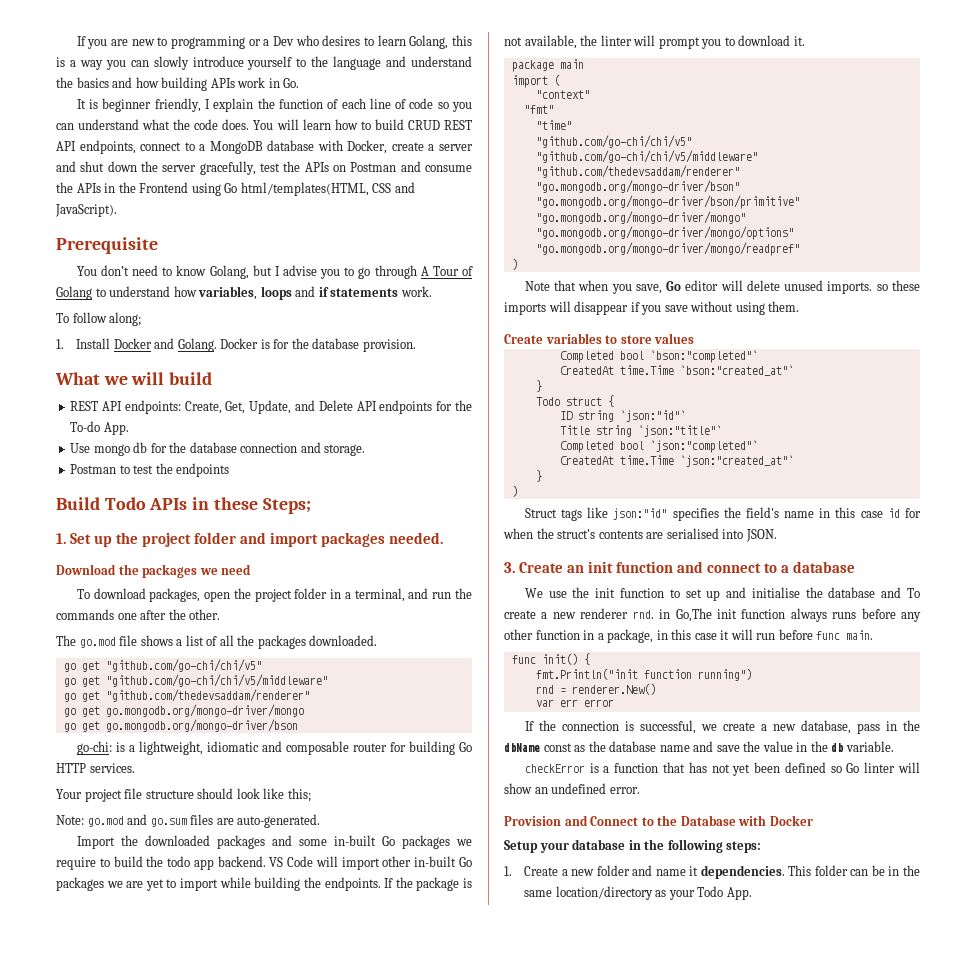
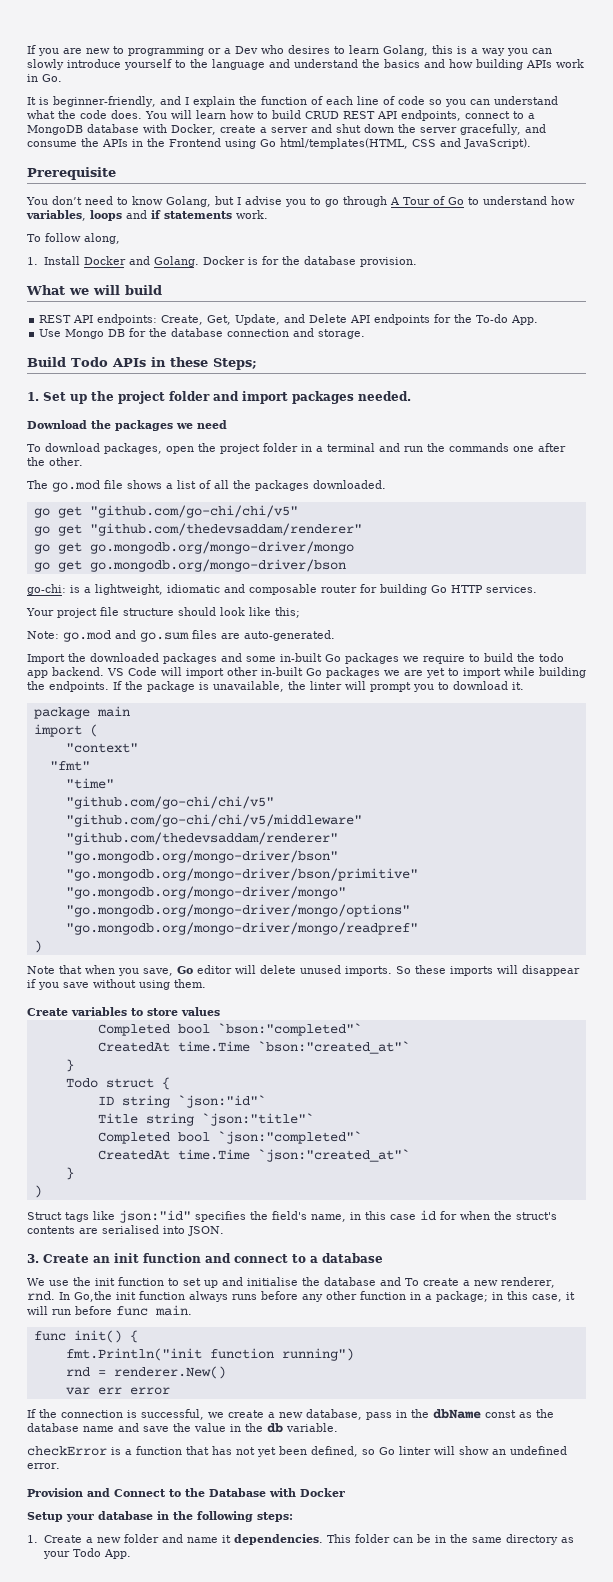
- It is beginner friendly, I explain the function of each line of code so you can understand what the code does.
+ It is beginner-friendly, and I explain the function of each line of code so you can understand what the code does.
- You will learn how to build CRUD REST API endpoints, connect to a MongoDB database with Docker, create a server and shut down the server gracefully, test the APIs on Postman and consume the APIs in the Frontend using Go html/templates(HTML, CSS and JavaScript).
+ You will learn how to build CRUD REST API endpoints, connect to a MongoDB database with Docker, create a server and shut down the server gracefully, and consume the APIs in the Frontend using Go html/templates(HTML, CSS and JavaScript).
- You don’t need to know Golang, but I advise you to go through A Tour of Golang to understand how variables, loops and if statements work.
+ You don’t need to know Golang, but I advise you to go through A Tour of Go to understand how variables, loops and if statements work.
- To follow along;
+ To follow along,
- Use mongo db for the database connection and storage.
+ Use Mongo DB for the database connection and storage.
- Postman to test the endpoints
- To download packages, open the project folder in a terminal, and run the commands one after the other.
+ To download packages, open the project folder in a terminal and run the commands one after the other.
- go get "github.com/go-chi/chi/v5/middleware"
- If the package is not available, the linter will prompt you to download it.
+ If the package is unavailable, the linter will prompt you to download it.
- Note that when you save, Go editor will delete unused imports. so these imports will disappear if you save without using them.
+ Note that when you save, Go editor will delete unused imports. So these imports will disappear if you save without using them.
- Struct tags like json:"id" specifies the field's name in this case id for when the struct's contents are serialised into JSON.
+ Struct tags like json:"id" specifies the field's name, in this case id for when the struct's contents are serialised into JSON.
- We use the init function to set up and initialise the database and To create a new renderer rnd. in Go,The init function always runs before any other function in a package, in this case it will run before func main.
+ We use the init function to set up and initialise the database and To create a new renderer, rnd. In Go,the init function always runs before any other function in a package; in this case, it will run before func main.
- checkError is a function that has not yet been defined so Go linter will show an undefined error.
+ checkError is a function that has not yet been defined, so Go linter will show an undefined error.
- This folder can be in the same location/directory as your Todo App.
+ This folder can be in the same directory as your Todo App.

